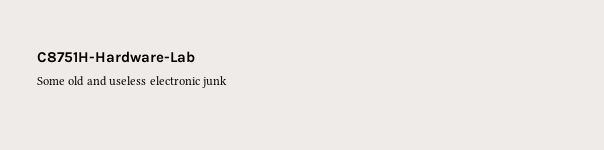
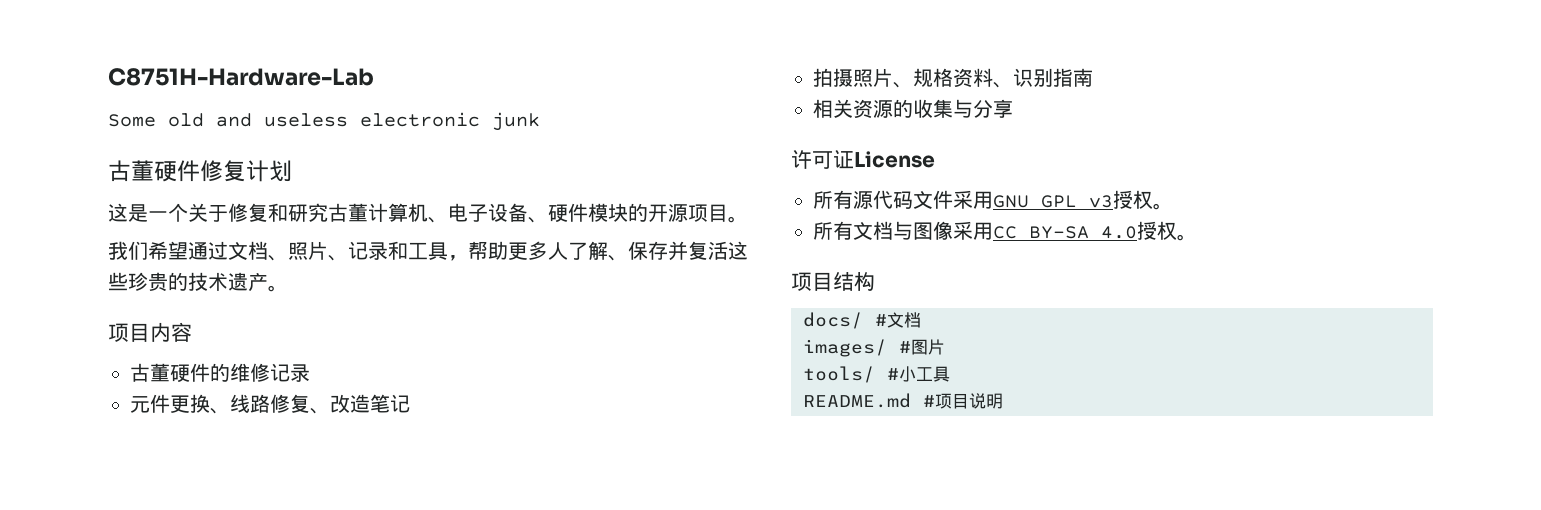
+ 古董硬件修复计划
+ 这是一个关于修复和研究古董计算机、电子设备、硬件模块的开源项目。
+ 我们希望通过文档、照片、记录和工具，帮助更多人了解、保存并复活这些珍贵的技术遗产。
+ 项目内容
+ 古董硬件的维修记录
+ 元件更换、线路修复、改造笔记
+ 拍摄照片、规格资料、识别指南
+ 相关资源的收集与分享
+ 许可证License
+ 所有源代码文件采用GNU GPL v3授权。
+ 所有文档与图像采用CC BY-SA 4.0授权。
+ 项目结构
+ docs/ #文档
+ images/ #图片
+ tools/ #小工具
+ README.md #项目说明

